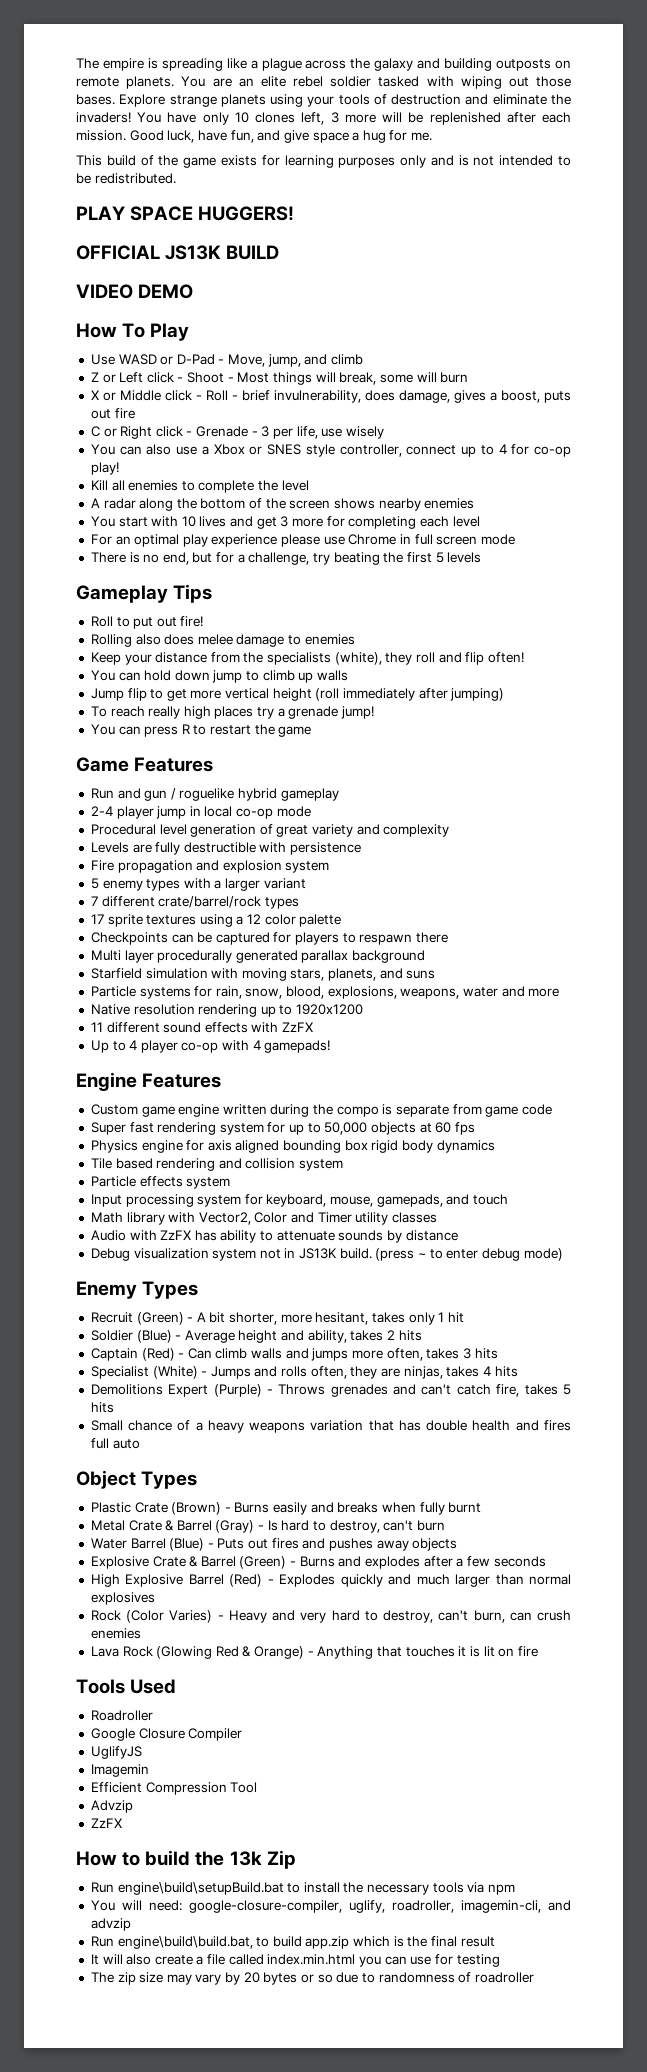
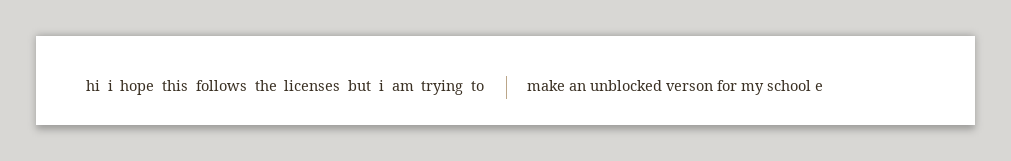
- The empire is spreading like a plague across the galaxy and building outposts on remote planets. You are an elite rebel soldier tasked with wiping out those bases. Explore strange planets using your tools of destruction and eliminate the invaders! You have only 10 clones left, 3 more will be replenished after each mission. Good luck, have fun, and give space a hug for me.
- This build of the game exists for learning purposes only and is not intended to be redistributed.
- PLAY SPACE HUGGERS!
- OFFICIAL JS13K BUILD
- VIDEO DEMO
- How To Play
- Use WASD or D-Pad - Move, jump, and climb
- Z or Left click - Shoot - Most things will break, some will burn
- X or Middle click - Roll - brief invulnerability, does damage, gives a boost, puts out fire
- C or Right click - Grenade - 3 per life, use wisely
- You can also use a Xbox or SNES style controller, connect up to 4 for co-op play!
- Kill all enemies to complete the level
- A radar along the bottom of the screen shows nearby enemies
- You start with 10 lives and get 3 more for completing each level
- For an optimal play experience please use Chrome in full screen mode
- There is no end, but for a challenge, try beating the first 5 levels
- Gameplay Tips
- Roll to put out fire!
- Rolling also does melee damage to enemies
- Keep your distance from the specialists (white), they roll and flip often!
- You can hold down jump to climb up walls
- Jump flip to get more vertical height (roll immediately after jumping)
- To reach really high places try a grenade jump!
- You can press R to restart the game
- Game Features
- Run and gun / roguelike hybrid gameplay
- 2-4 player jump in local co-op mode
- Procedural level generation of great variety and complexity
- Levels are fully destructible with persistence
- Fire propagation and explosion system
- 5 enemy types with a larger variant
- 7 different crate/barrel/rock types
- 17 sprite textures using a 12 color palette
- Checkpoints can be captured for players to respawn there
- Multi layer procedurally generated parallax background
- Starfield simulation with moving stars, planets, and suns
- Particle systems for rain, snow, blood, explosions, weapons, water and more
- Native resolution rendering up to 1920x1200
- 11 different sound effects with ZzFX
- Up to 4 player co-op with 4 gamepads!
- Engine Features
- Custom game engine written during the compo is separate from game code
- Super fast rendering system for up to 50,000 objects at 60 fps
- Physics engine for axis aligned bounding box rigid body dynamics
- Tile based rendering and collision system
- Particle effects system
- Input processing system for keyboard, mouse, gamepads, and touch
- Math library with Vector2, Color and Timer utility classes
- Audio with ZzFX has ability to attenuate sounds by distance
- Debug visualization system not in JS13K build. (press ~ to enter debug mode)
- Enemy Types
- Recruit (Green) - A bit shorter, more hesitant, takes only 1 hit
- Soldier (Blue) - Average height and ability, takes 2 hits
- Captain (Red) - Can climb walls and jumps more often, takes 3 hits
- Specialist (White) - Jumps and rolls often, they are ninjas, takes 4 hits
- Demolitions Expert (Purple) - Throws grenades and can't catch fire, takes 5 hits
- Small chance of a heavy weapons variation that has double health and fires full auto
- Object Types
- Plastic Crate (Brown) - Burns easily and breaks when fully burnt
- Metal Crate & Barrel (Gray) - Is hard to destroy, can't burn
- Water Barrel (Blue) - Puts out fires and pushes away objects
- Explosive Crate & Barrel (Green) - Burns and explodes after a few seconds
- High Explosive Barrel (Red) - Explodes quickly and much larger than normal explosives
- Rock (Color Varies) - Heavy and very hard to destroy, can't burn, can crush enemies
- Lava Rock (Glowing Red & Orange) - Anything that touches it is lit on fire
- Tools Used
- Roadroller
- Google Closure Compiler
- UglifyJS
- Imagemin
- Efficient Compression Tool
- Advzip
- ZzFX
- How to build the 13k Zip
- Run engine\build\setupBuild.bat to install the necessary tools via npm
- You will need: google-closure-compiler, uglify, roadroller, imagemin-cli, and advzip
- Run engine\build\build.bat, to build app.zip which is the final result
- It will also create a file called index.min.html you can use for testing
- The zip size may vary by 20 bytes or so due to randomness of roadroller
+ hi i hope this follows the licenses but i am trying to make an unblocked verson for my school e

